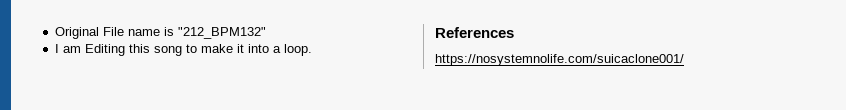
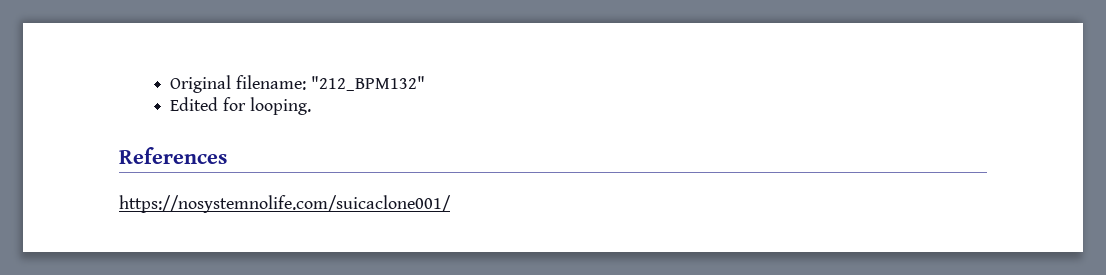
- Original File name is "212_BPM132"
- I am Editing this song to make it into a loop.
+ Original filename: "212_BPM132"
+ Edited for looping.

